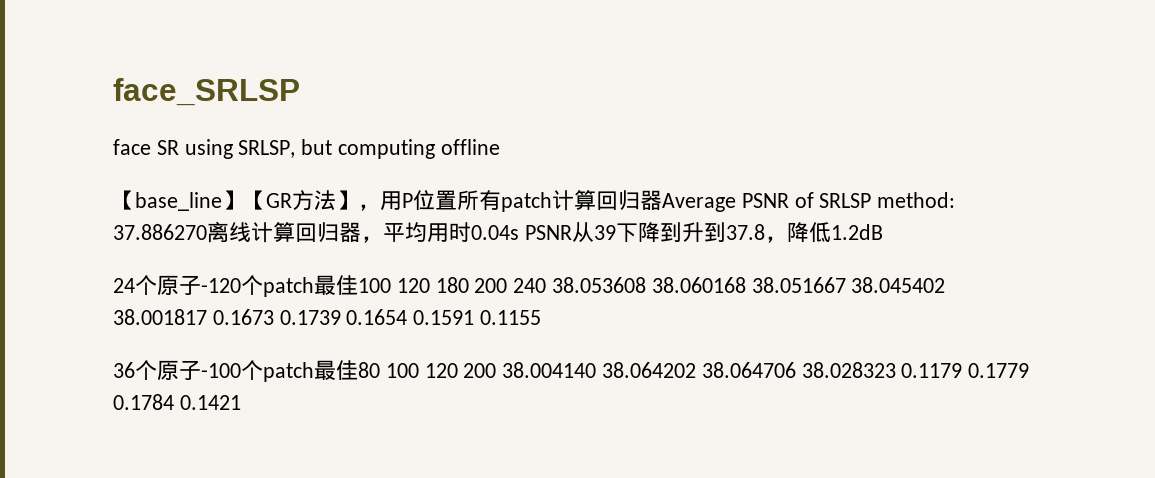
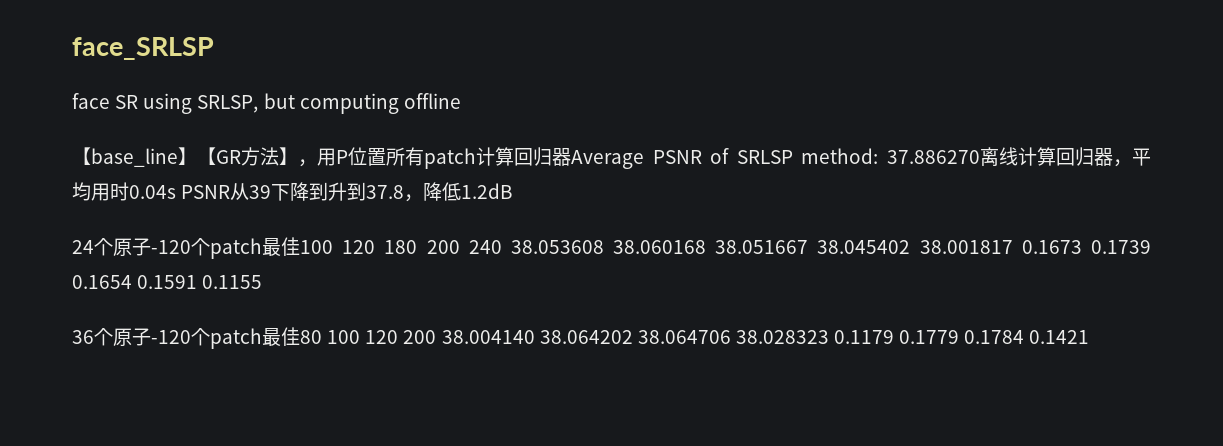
- 36个原子-100个patch最佳80 100 120 200 38.004140 38.064202 38.064706 38.028323 0.1179 0.1779 0.1784 0.1421
+ 36个原子-120个patch最佳80 100 120 200 38.004140 38.064202 38.064706 38.028323 0.1179 0.1779 0.1784 0.1421

